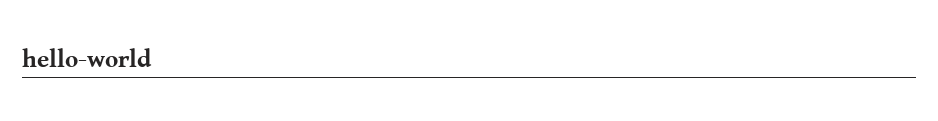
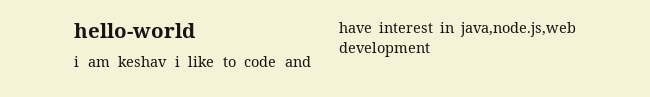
+ i am keshav i like to code and have interest in java,node.js,web development

